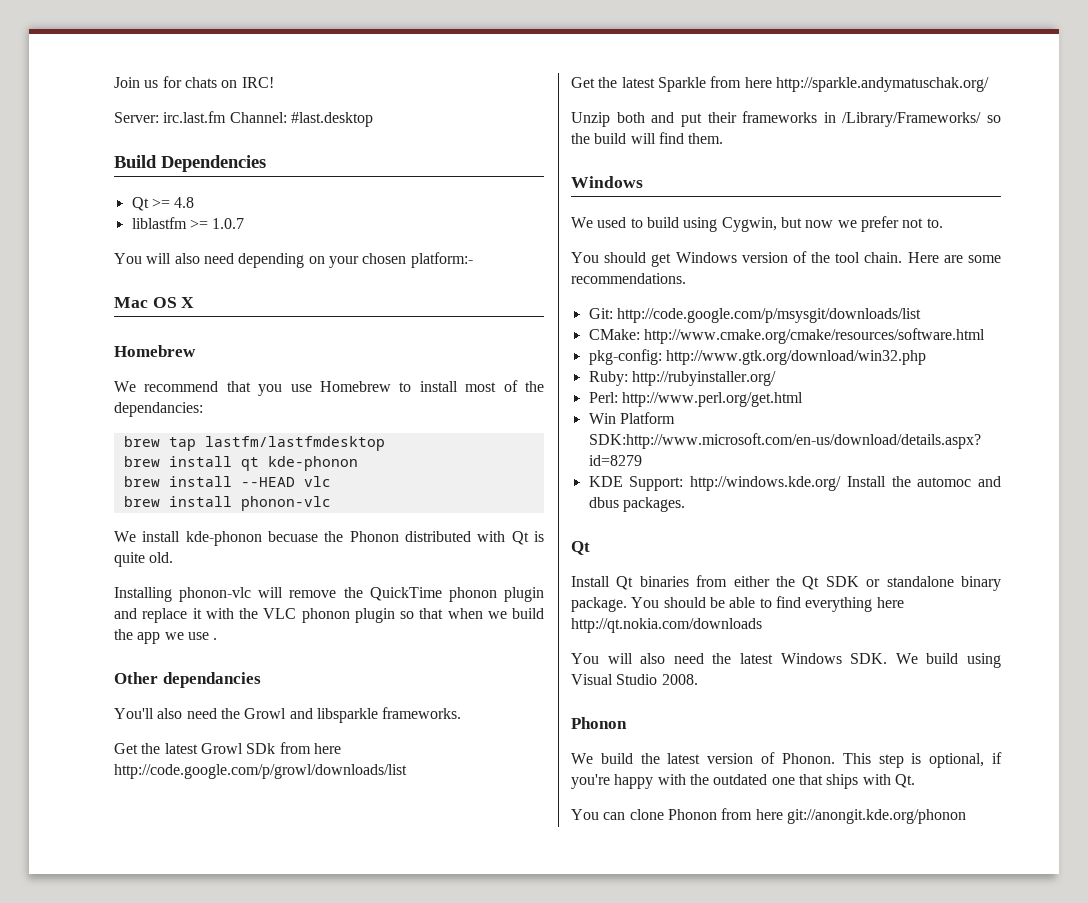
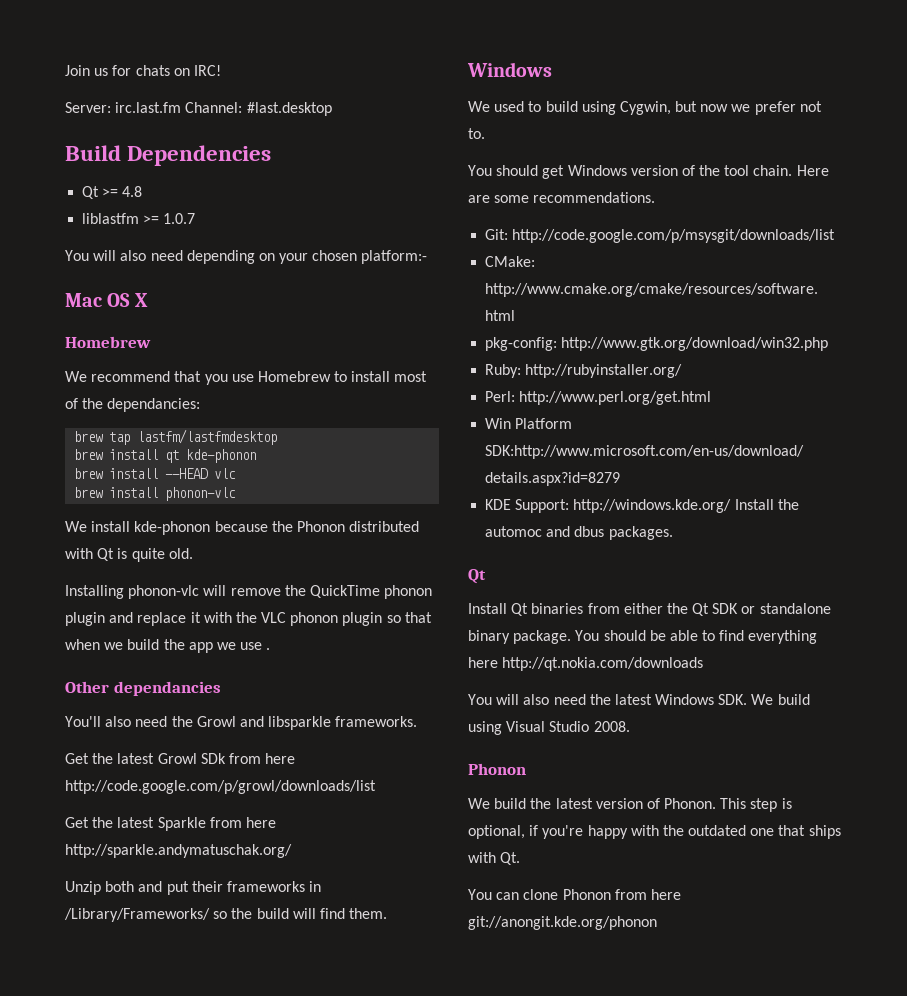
- We install kde-phonon becuase the Phonon distributed with Qt is quite old.
+ We install kde-phonon because the Phonon distributed with Qt is quite old.

